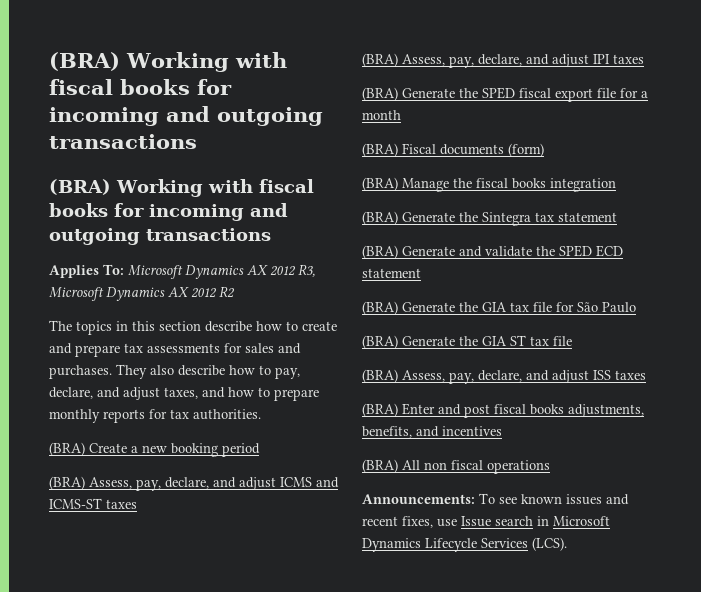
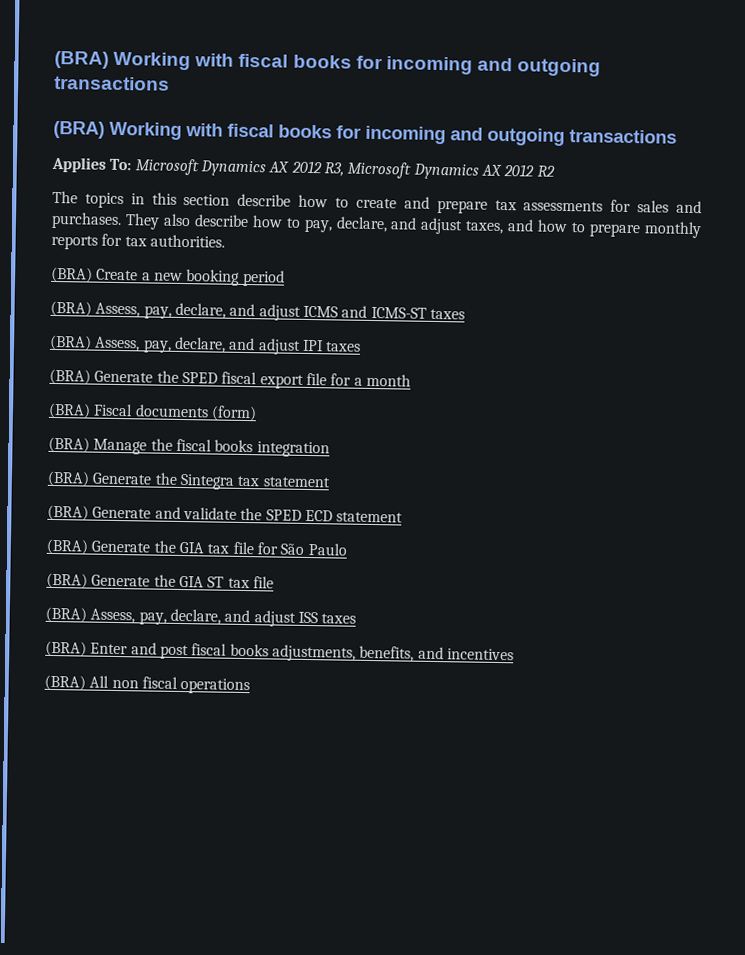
- Announcements: To see known issues and recent fixes, use Issue search in Microsoft Dynamics Lifecycle Services (LCS).

